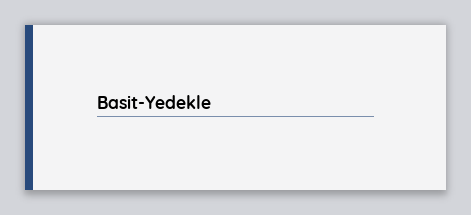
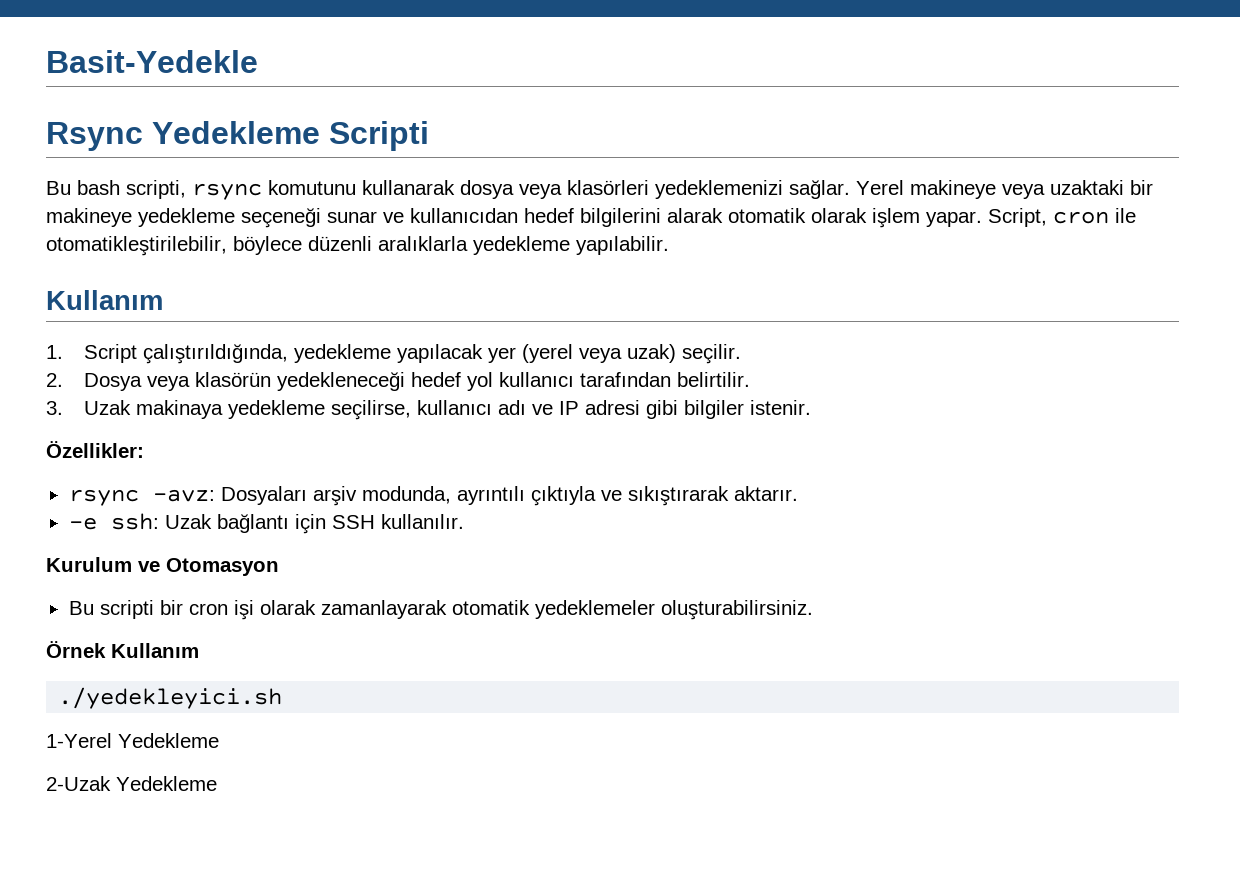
+ Rsync Yedekleme Scripti
+ Bu bash scripti, rsync komutunu kullanarak dosya veya klasörleri yedeklemenizi sağlar. Yerel makineye veya uzaktaki bir makineye yedekleme seçeneği sunar ve kullanıcıdan hedef bilgilerini alarak otomatik olarak işlem yapar. Script, cron ile otomatikleştirilebilir, böylece düzenli aralıklarla yedekleme yapılabilir.
+ Kullanım
+ 1. Script çalıştırıldığında, yedekleme yapılacak yer (yerel veya uzak) seçilir.
+ 2. Dosya veya klasörün yedekleneceği hedef yol kullanıcı tarafından belirtilir.
+ 3. Uzak makinaya yedekleme seçilirse, kullanıcı adı ve IP adresi gibi bilgiler istenir.
+ Özellikler:
+ rsync -avz: Dosyaları arşiv modunda, ayrıntılı çıktıyla ve sıkıştırarak aktarır.
+ -e ssh: Uzak bağlantı için SSH kullanılır.
+ Kurulum ve Otomasyon
+ Bu scripti bir cron işi olarak zamanlayarak otomatik yedeklemeler oluşturabilirsiniz.
+ Örnek Kullanım
+ ./yedekleyici.sh
+ 1-Yerel Yedekleme
+ 2-Uzak Yedekleme

